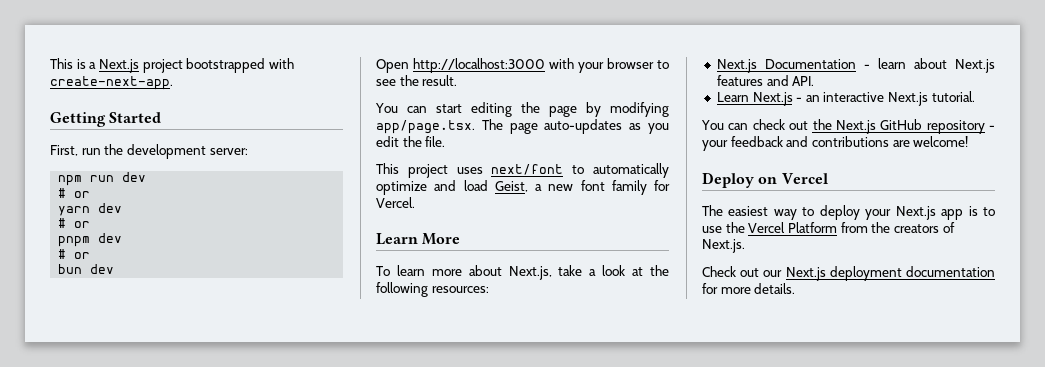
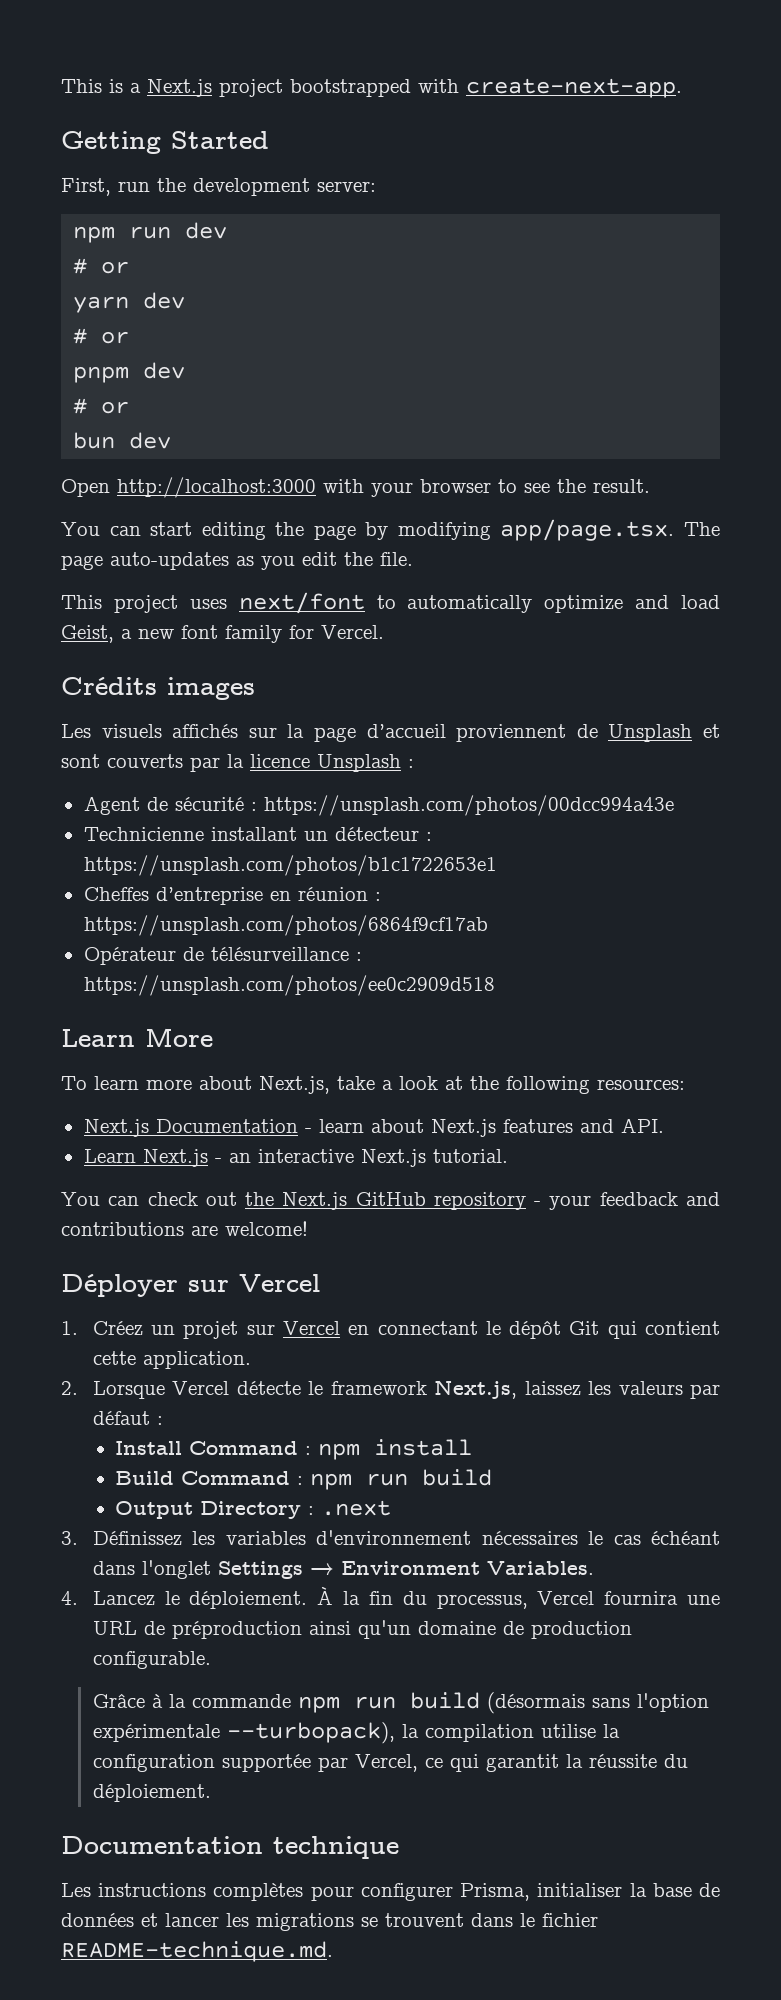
+ Crédits images
+ Les visuels affichés sur la page d’accueil proviennent de Unsplash et sont couverts par la licence Unsplash :
+ Agent de sécurité : https://unsplash.com/photos/00dcc994a43e
+ Technicienne installant un détecteur : https://unsplash.com/photos/b1c1722653e1
+ Cheffes d’entreprise en réunion : https://unsplash.com/photos/6864f9cf17ab
+ Opérateur de télésurveillance : https://unsplash.com/photos/ee0c2909d518
- Deploy on Vercel
+ Déployer sur Vercel
- The easiest way to deploy your Next.js app is to use the Vercel Platform from the creators of Next.js.
- Check out our Next.js deployment documentation for more details.
+ 1. Créez un projet sur Vercel en connectant le dépôt Git qui contient cette application.
+ 2. Lorsque Vercel détecte le framework Next.js, laissez les valeurs par défaut :
+ Install Command : npm install
+ Build Command : npm run build
+ Output Directory : .next
+ 3. Définissez les variables d'environnement nécessaires le cas échéant dans l'onglet Settings → Environment Variables.
+ 4. Lancez le déploiement. À la fin du processus, Vercel fournira une URL de préproduction ainsi qu'un domaine de production configurable.
+ Grâce à la commande npm run build (désormais sans l'option expérimentale --turbopack), la compilation utilise la configuration supportée par Vercel, ce qui garantit la réussite du déploiement.
+ Documentation technique
+ Les instructions complètes pour configurer Prisma, initialiser la base de données et lancer les migrations se trouvent dans le fichier README-technique.md.

